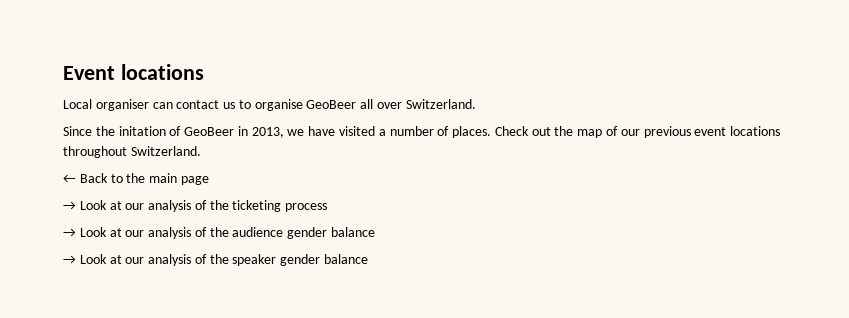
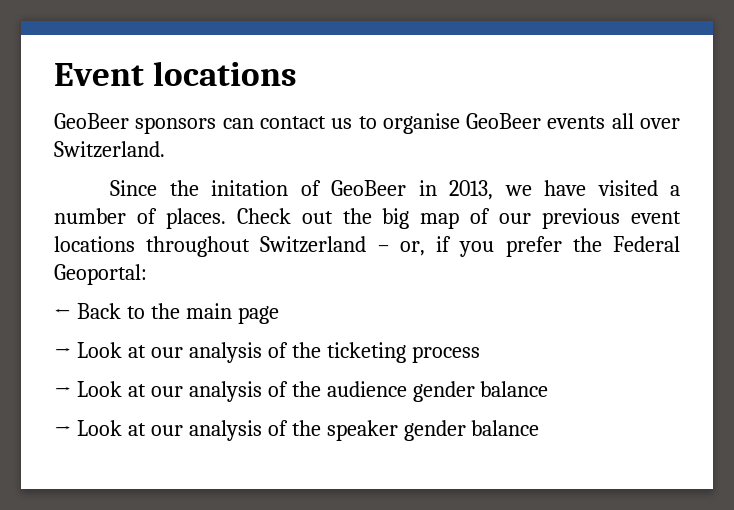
- Local organiser can contact us to organise GeoBeer all over Switzerland.
+ GeoBeer sponsors can contact us to organise GeoBeer events all over Switzerland.
- Check out the map of our previous event locations throughout Switzerland.
+ Check out the big map of our previous event locations throughout Switzerland – or, if you prefer the Federal Geoportal:

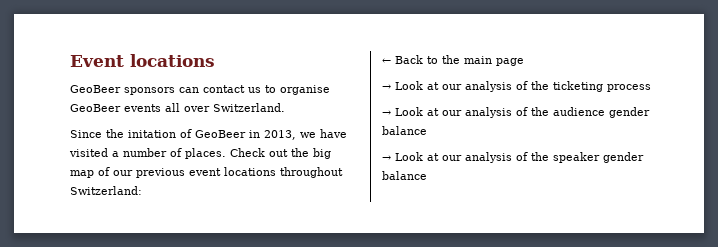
- Check out the big map of our previous event locations throughout Switzerland – or, if you prefer the Federal Geoportal:
+ Check out the big map of our previous event locations throughout Switzerland:

